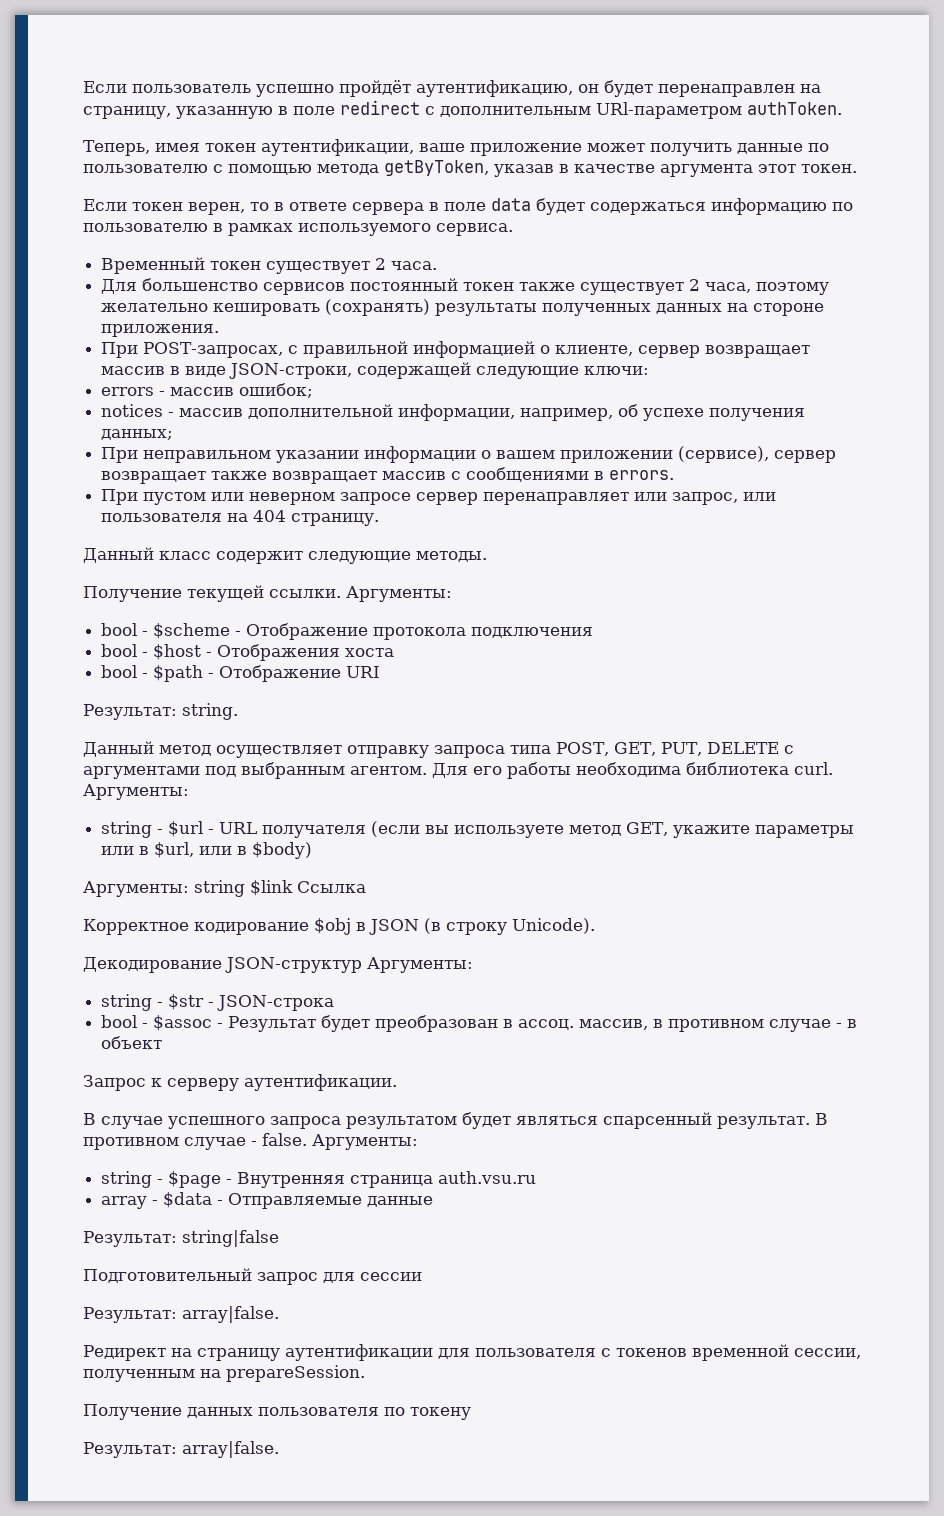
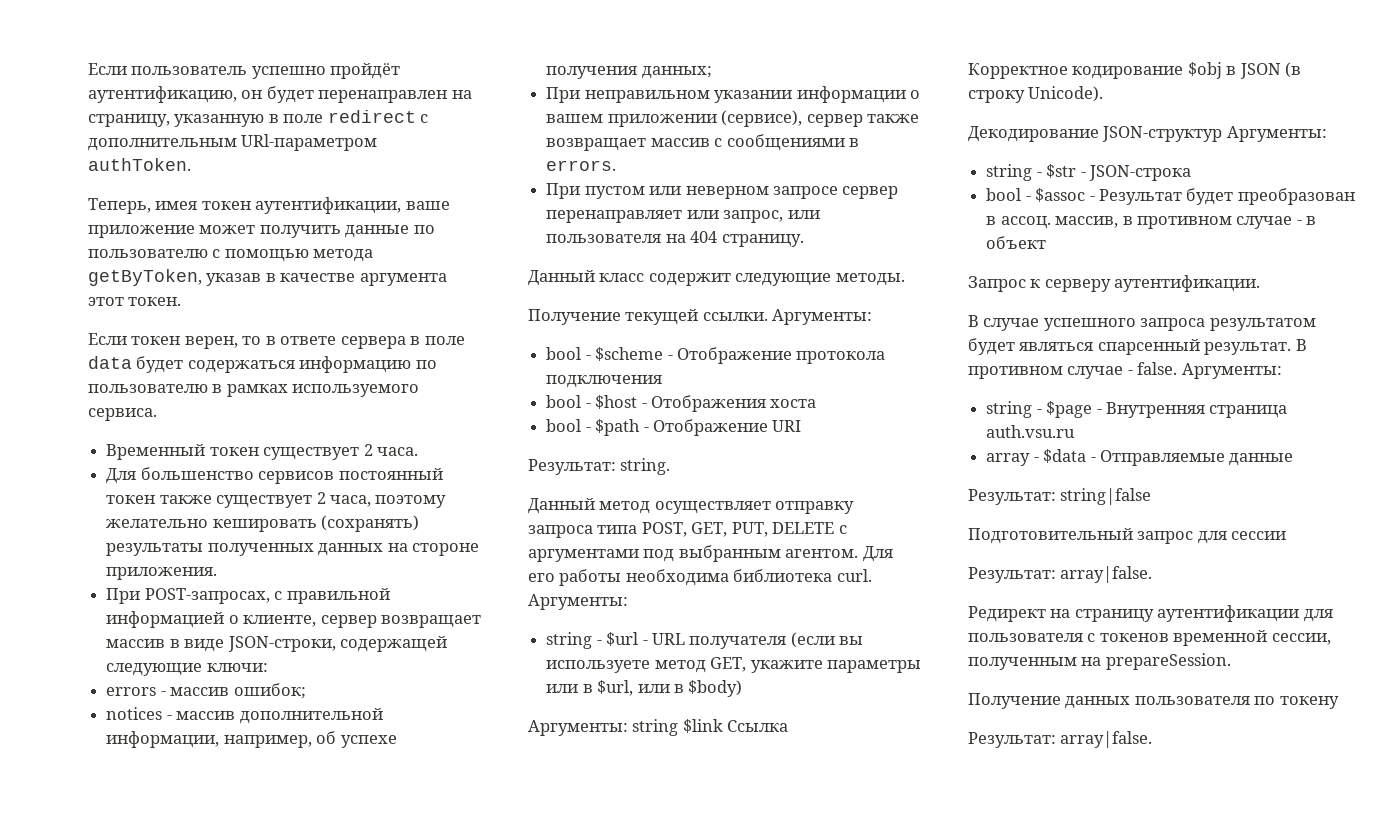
- При неправильном указании информации о вашем приложении (сервисе), сервер возвращает также возвращает массив с сообщениями в errors.
+ При неправильном указании информации о вашем приложении (сервисе), сервер также возвращает массив с сообщениями в errors.

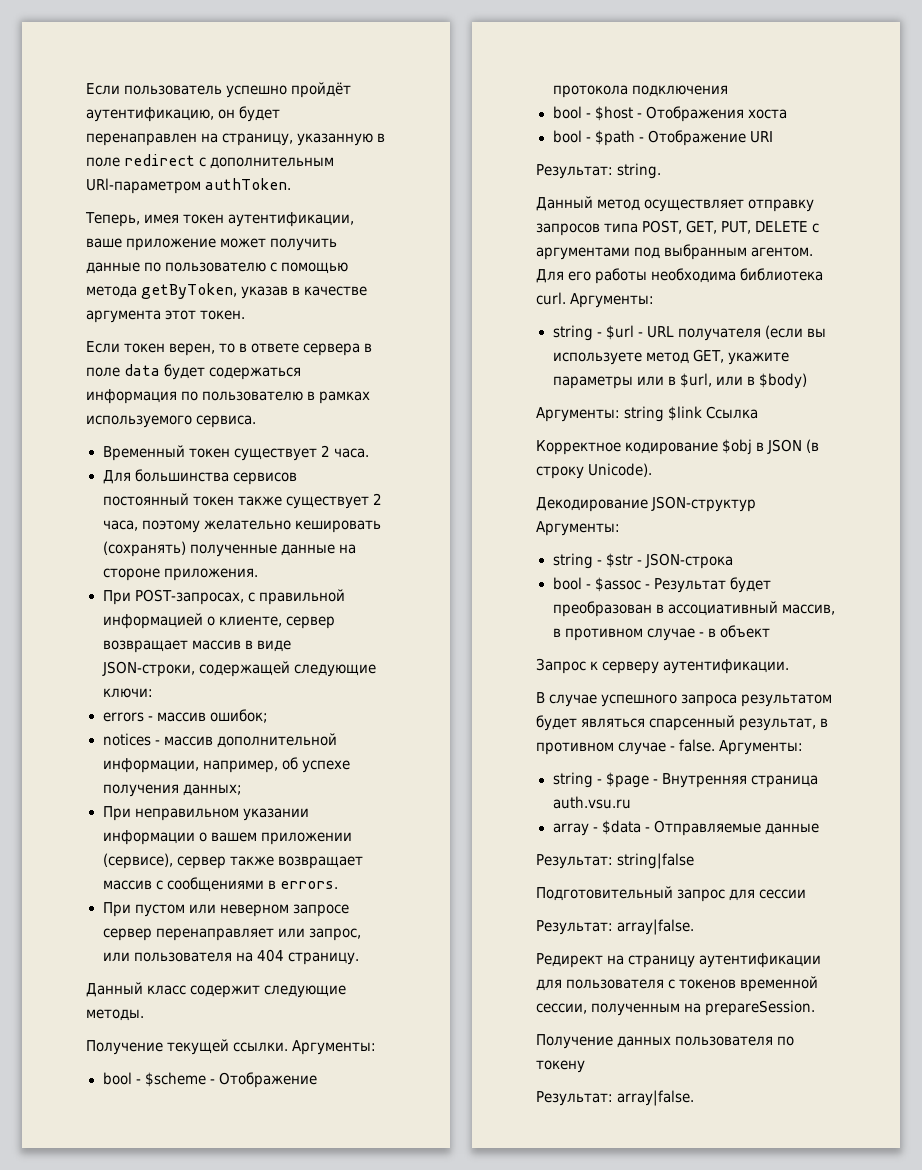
- Если токен верен, то в ответе сервера в поле data будет содержаться информацию по пользователю в рамках используемого сервиса.
+ Если токен верен, то в ответе сервера в поле data будет содержаться информация по пользователю в рамках используемого сервиса.
- Для большенство сервисов постоянный токен также существует 2 часа, поэтому желательно кешировать (сохранять) результаты полученных данных на стороне приложения.
+ Для большинства сервисов постоянный токен также существует 2 часа, поэтому желательно кешировать (сохранять) полученные данные на стороне приложения.
- Данный метод осуществляет отправку запроса типа POST, GET, PUT, DELETE с аргументами под выбранным агентом.
+ Данный метод осуществляет отправку запросов типа POST, GET, PUT, DELETE с аргументами под выбранным агентом.
- bool - $assoc - Результат будет преобразован в ассоц. массив, в противном случае - в объект
+ bool - $assoc - Результат будет преобразован в ассоциативный массив, в противном случае - в объект
- В случае успешного запроса результатом будет являться спарсенный результат. В противном случае - false.
+ В случае успешного запроса результатом будет являться спарсенный результат, в противном случае - false.

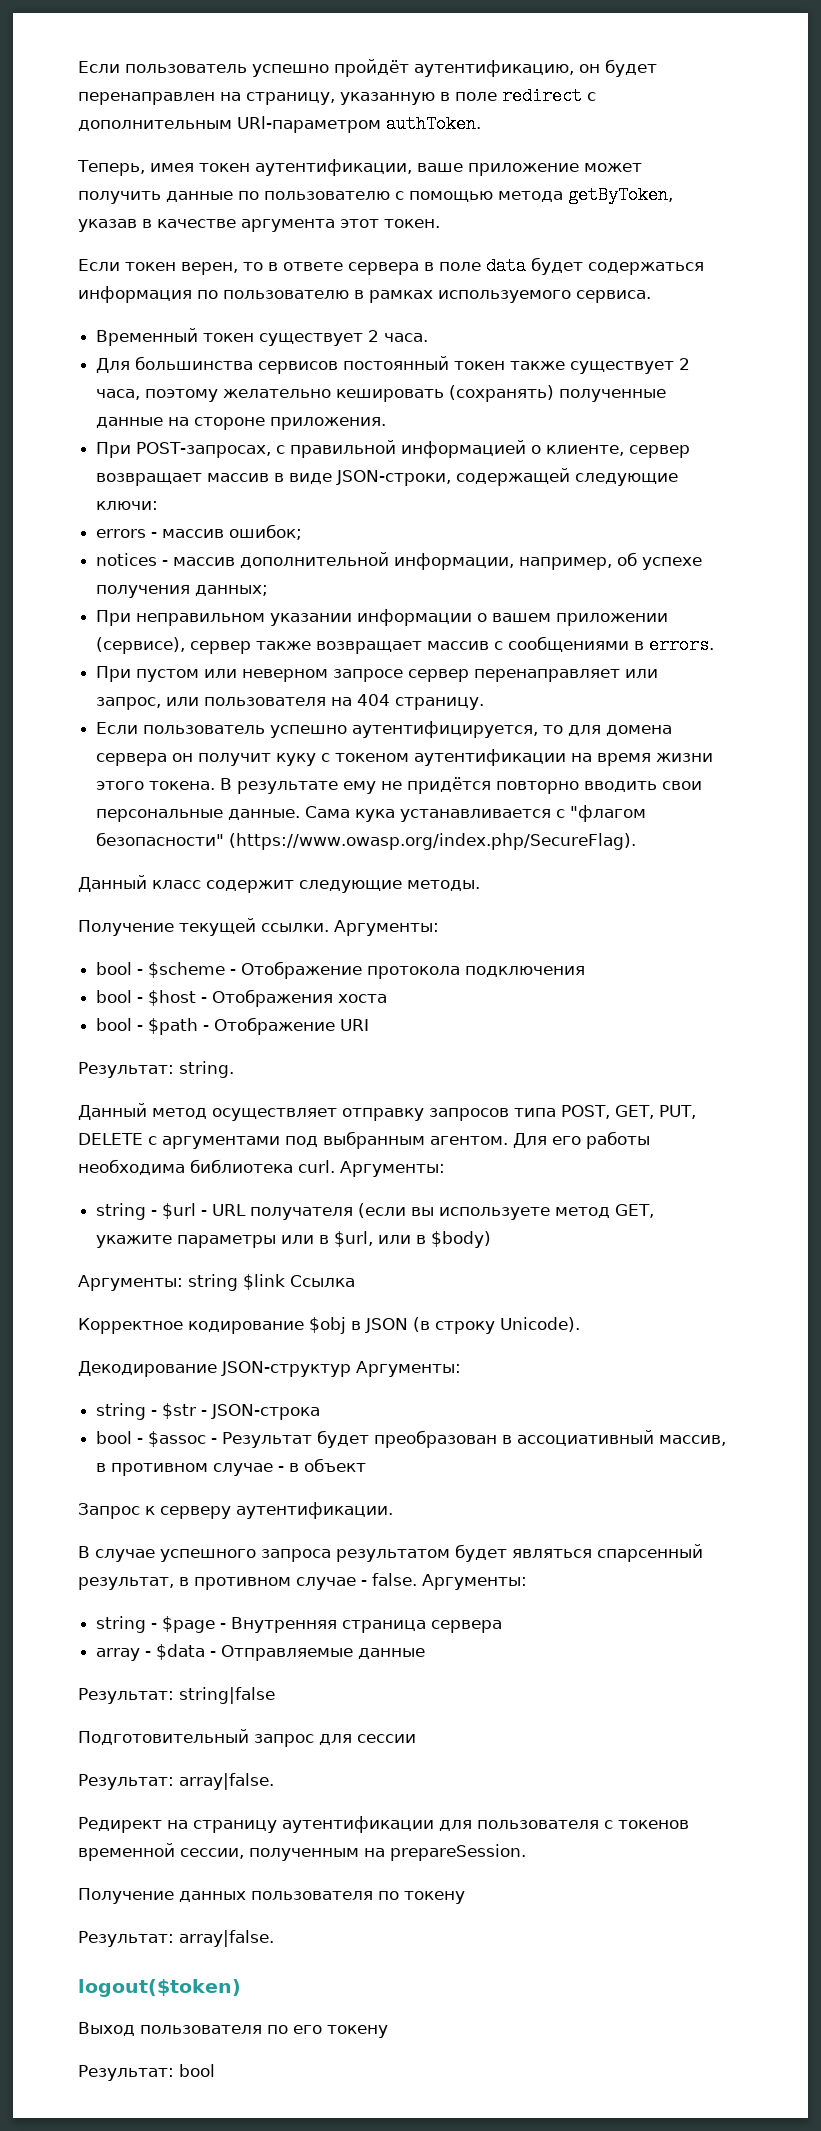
+ Если пользователь успешно аутентифицируется, то для домена сервера он получит куку с токеном аутентификации на время жизни этого токена. В результате ему не придётся повторно вводить свои персональные данные. Сама кука устанавливается с "флагом безопасности" (https://www.owasp.org/index.php/SecureFlag).
- string - $page - Внутренняя страница auth.vsu.ru
+ string - $page - Внутренняя страница сервера
+ logout($token)
+ Выход пользователя по его токену
+ Результат: bool

